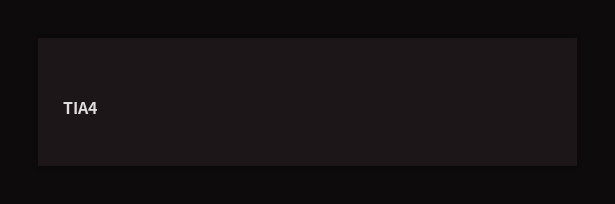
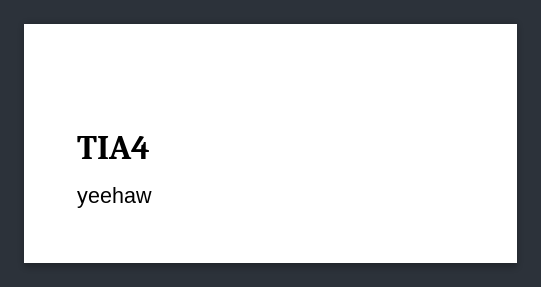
+ yeehaw

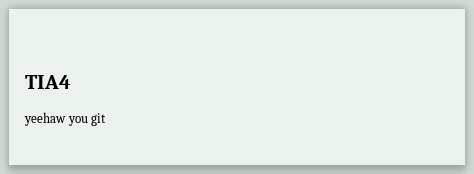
- yeehaw
+ yeehaw you git

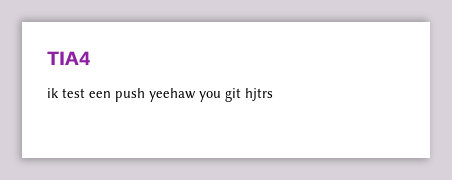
- yeehaw you git
+ ik test een push yeehaw you git hjtrs

